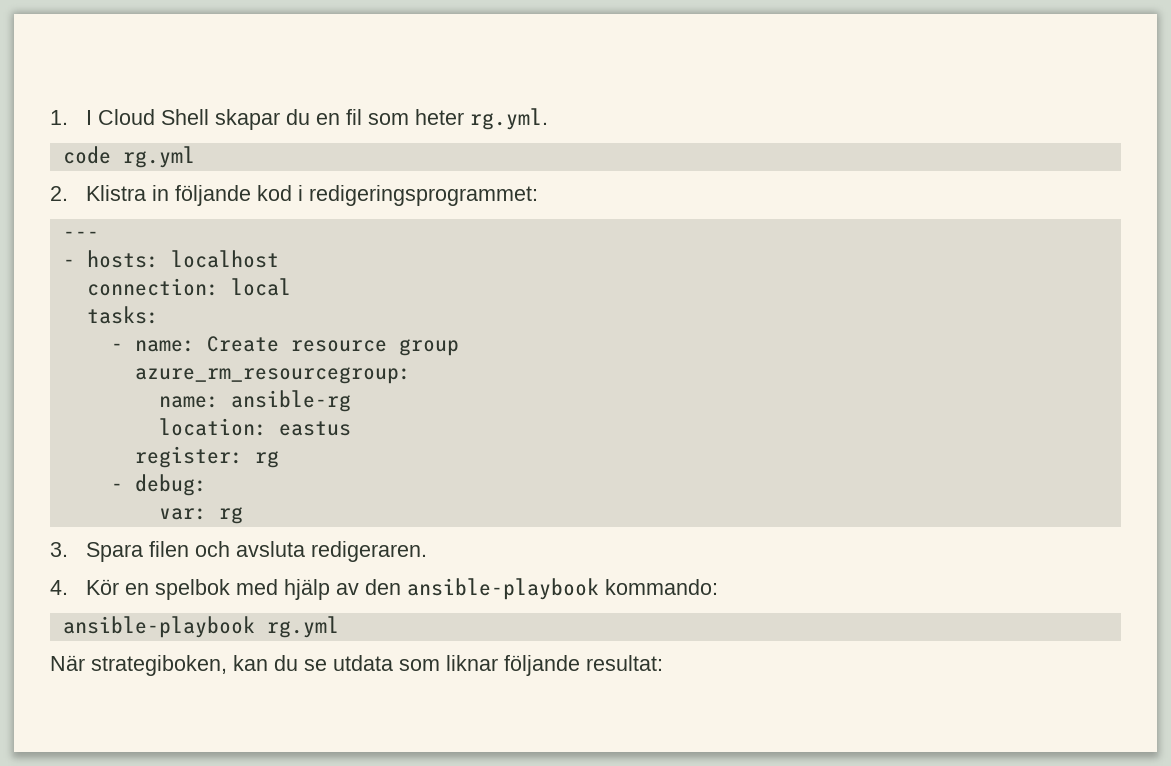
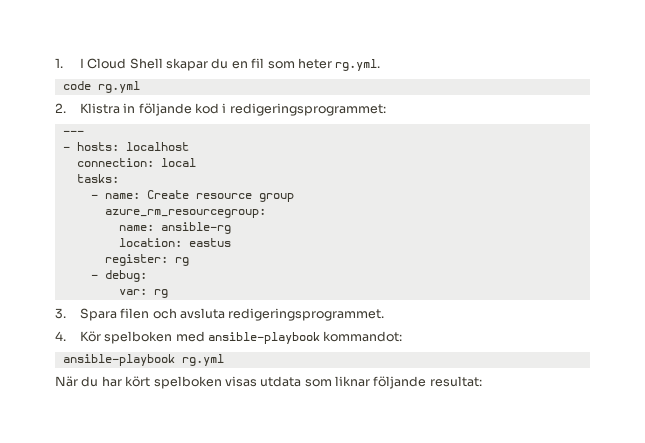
- 3. Spara filen och avsluta redigeraren.
+ 3. Spara filen och avsluta redigeringsprogrammet.
- 4. Kör en spelbok med hjälp av den ansible-playbook kommando:
+ 4. Kör spelboken med ansible-playbook kommandot:
  ansible-playbook rg.yml
- När strategiboken, kan du se utdata som liknar följande resultat:
+ När du har kört spelboken visas utdata som liknar följande resultat:

